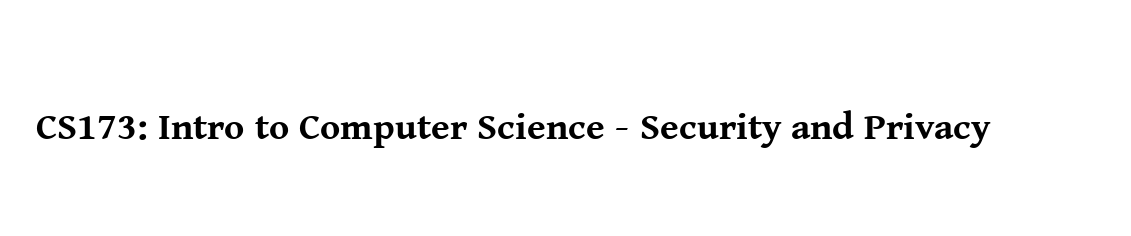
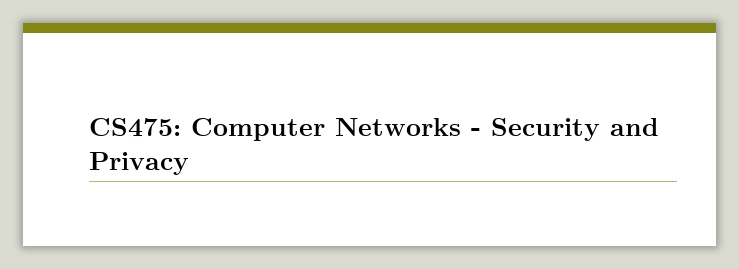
- CS173: Intro to Computer Science - Security and Privacy
+ CS475: Computer Networks - Security and Privacy

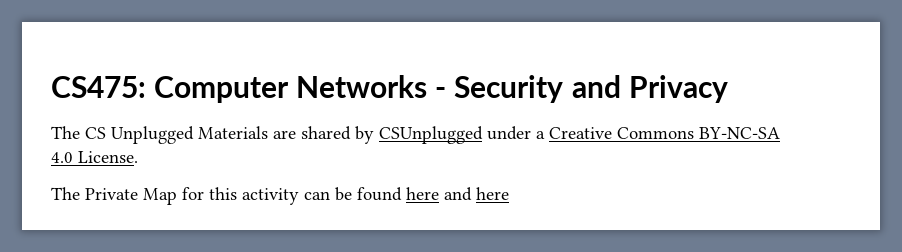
+ The CS Unplugged Materials are shared by CSUnplugged under a Creative Commons BY-NC-SA 4.0 License.
+ The Private Map for this activity can be found here and here

